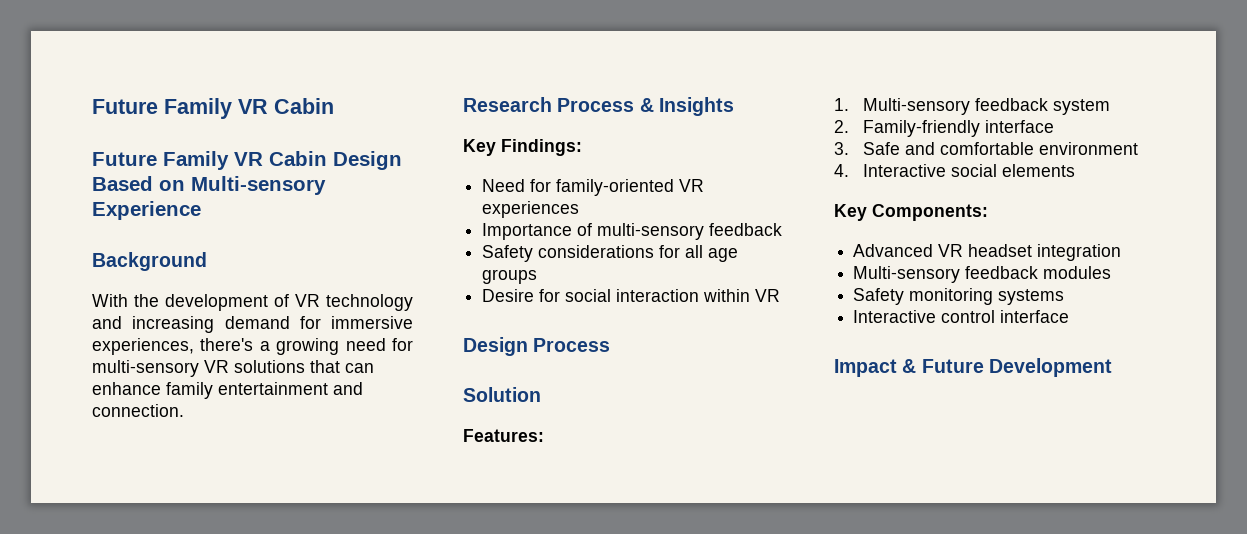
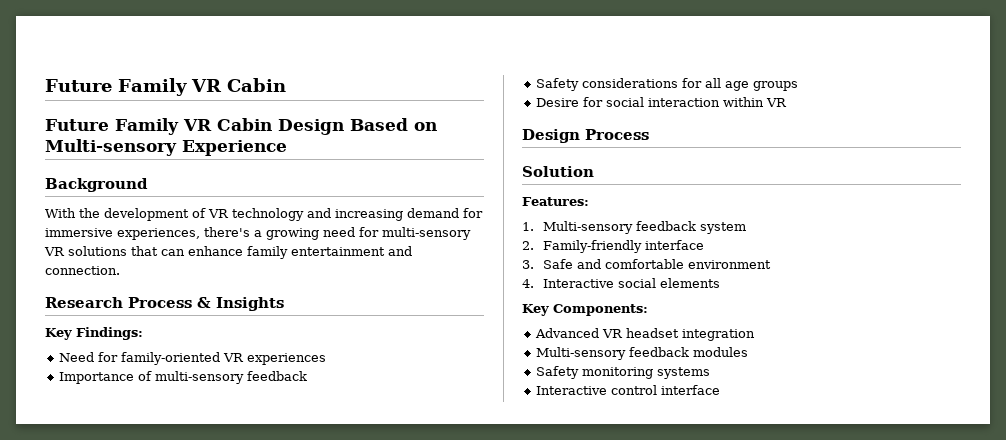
- Impact & Future Development

